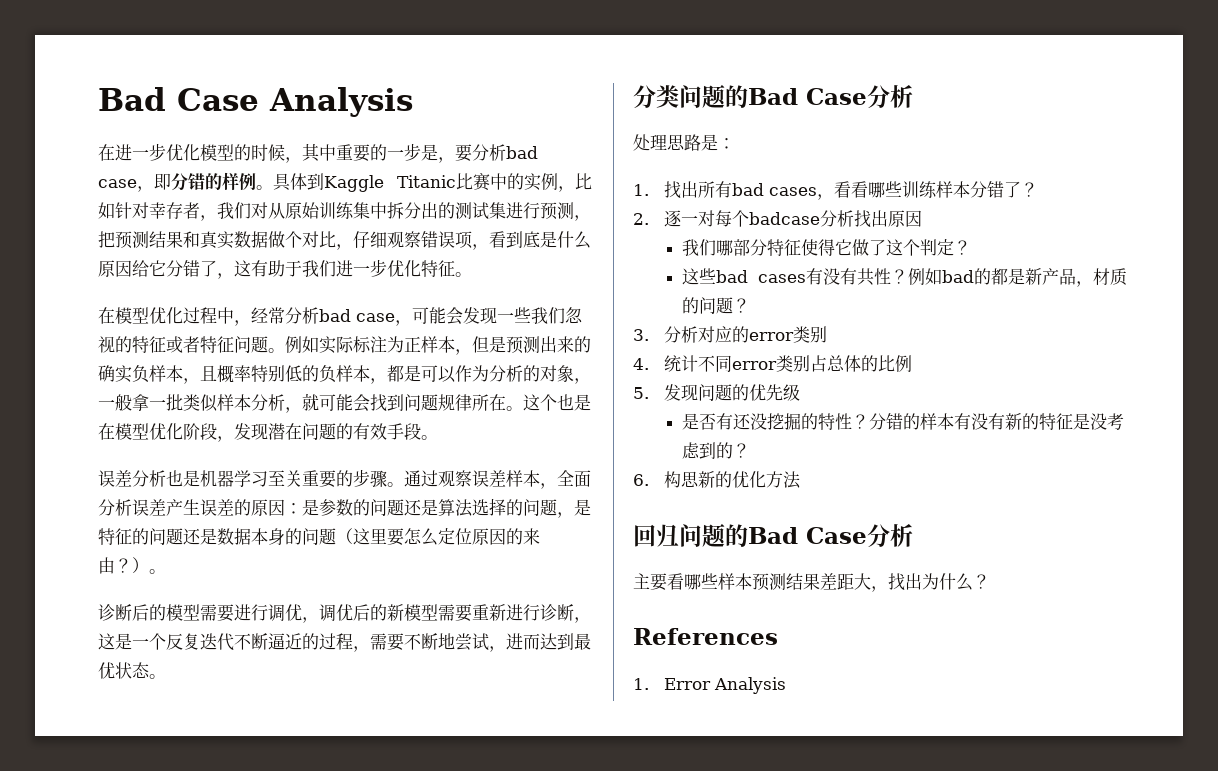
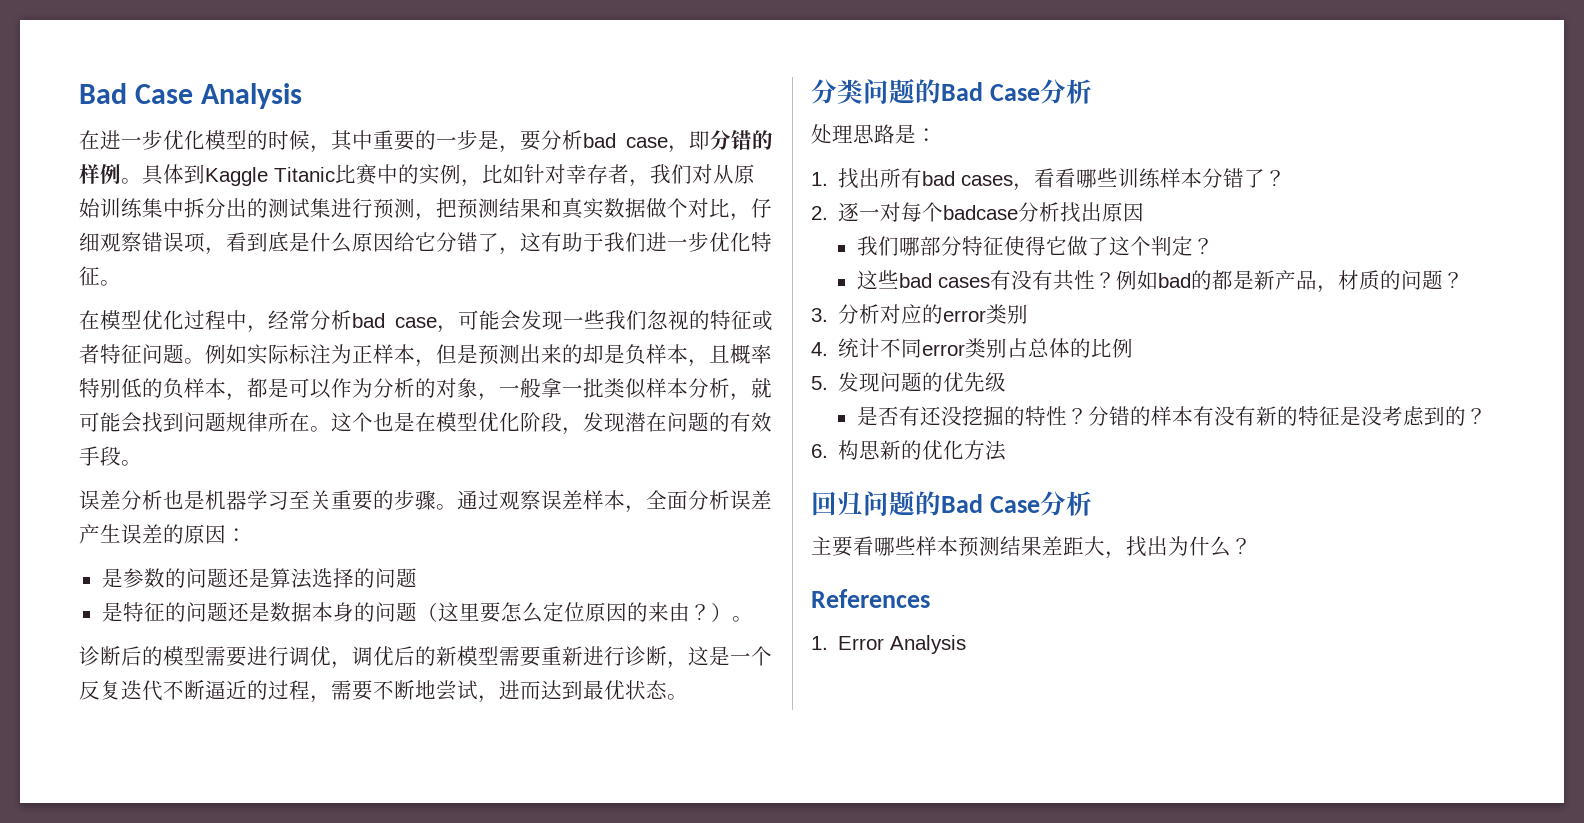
- 例如实际标注为正样本，但是预测出来的确实负样本，且概率特别低的负样本，都是可以作为分析的对象，一般拿一批类似样本分析，就可能会找到问题规律所在。
+ 例如实际标注为正样本，但是预测出来的却是负样本，且概率特别低的负样本，都是可以作为分析的对象，一般拿一批类似样本分析，就可能会找到问题规律所在。
- 通过观察误差样本，全面分析误差产生误差的原因：是参数的问题还是算法选择的问题，是特征的问题还是数据本身的问题（这里要怎么定位原因的来由？）。
+ 通过观察误差样本，全面分析误差产生误差的原因：
+ 是参数的问题还是算法选择的问题
+ 是特征的问题还是数据本身的问题（这里要怎么定位原因的来由？）。

